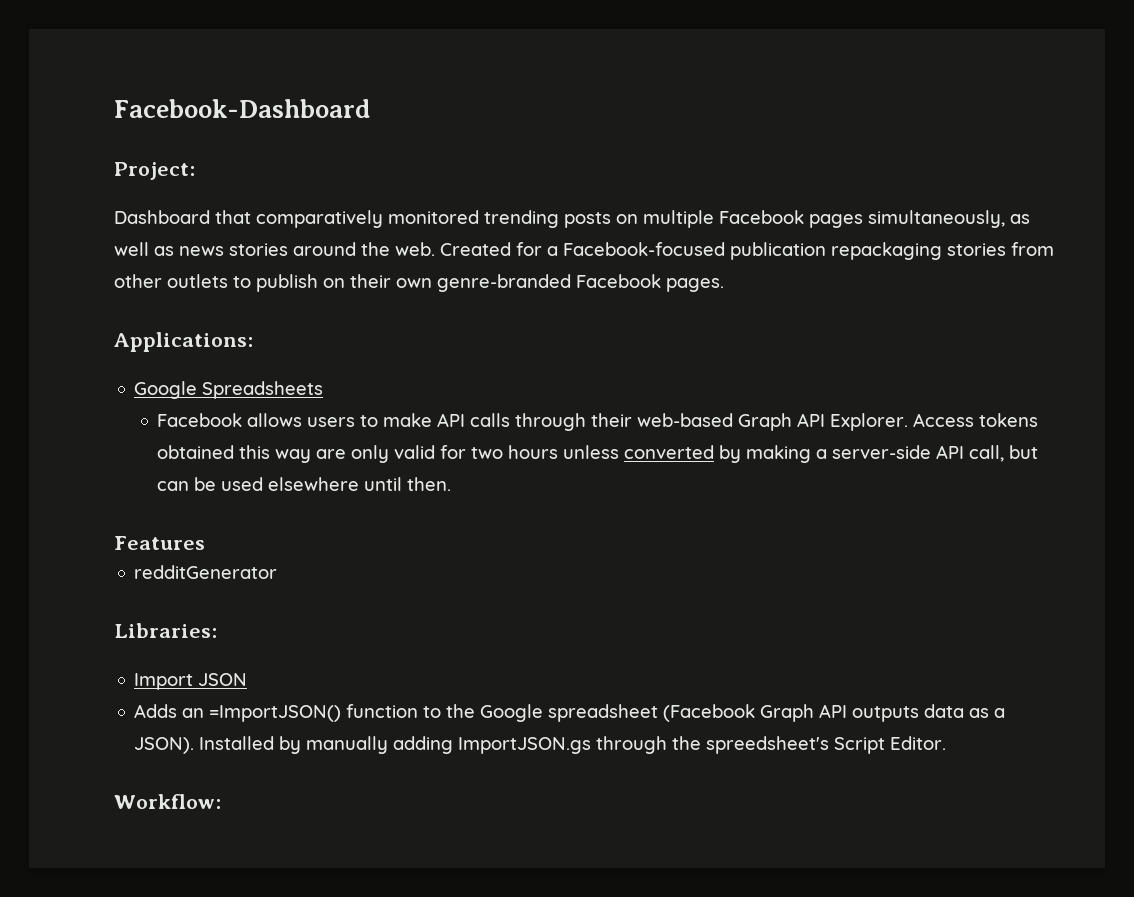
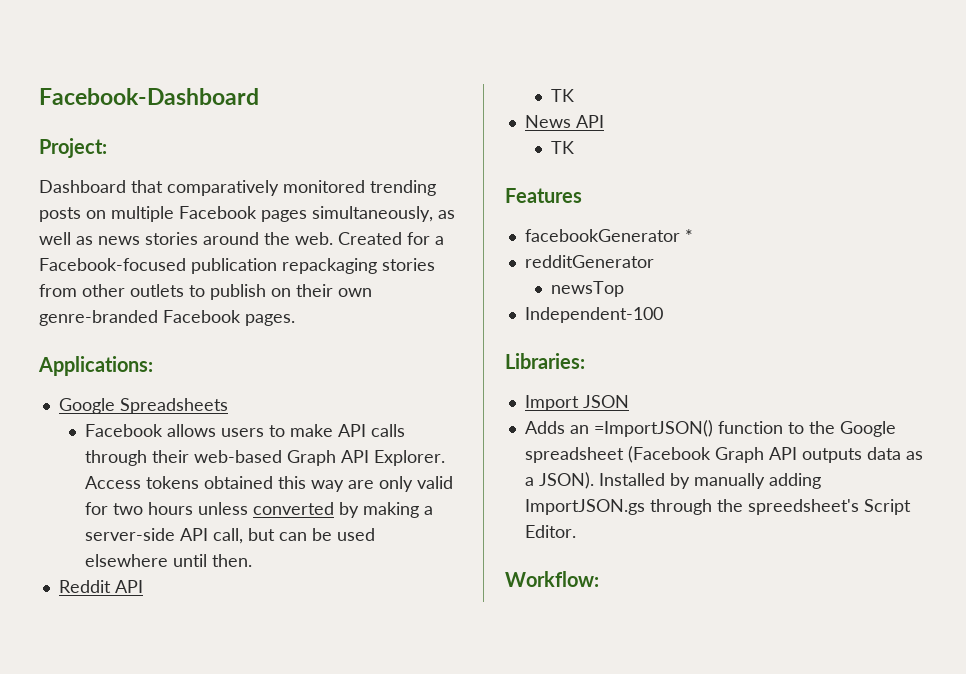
+ Reddit API
+ TK
+ News API
+ TK
+ facebookGenerator *
+ newsTop
+ Independent-100

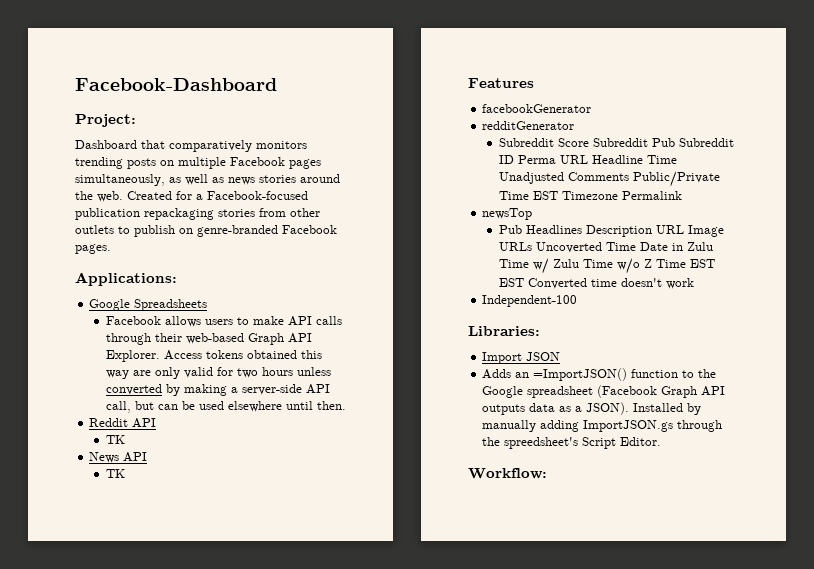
- Dashboard that comparatively monitored trending posts on multiple Facebook pages simultaneously, as well as news stories around the web.
+ Dashboard that comparatively monitors trending posts on multiple Facebook pages simultaneously, as well as news stories around the web.
- Created for a Facebook-focused publication repackaging stories from other outlets to publish on their own genre-branded Facebook pages.
+ Created for a Facebook-focused publication repackaging stories from other outlets to publish on genre-branded Facebook pages.
- facebookGenerator *
+ facebookGenerator
+ Subreddit Score Subreddit Pub Subreddit ID Perma URL Headline Time Unadjusted Comments Public/Private Time EST Timezone Permalink
  newsTop
+ Pub Headlines Description URL Image URLs Uncoverted Time Date in Zulu Time w/ Zulu Time w/o Z Time EST EST Converted time doesn't work

